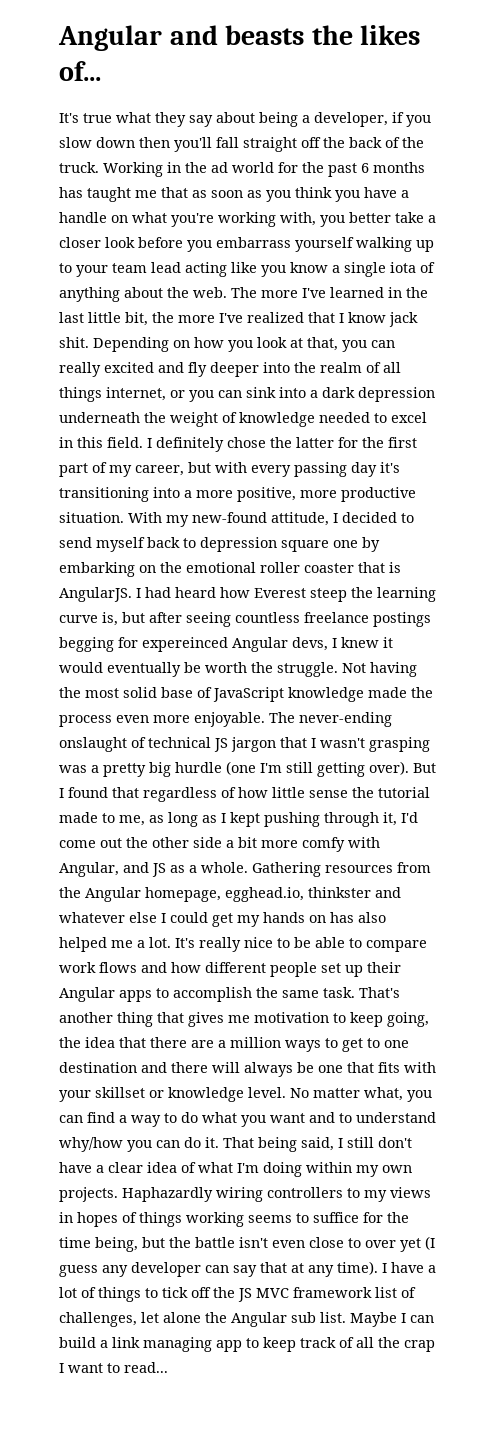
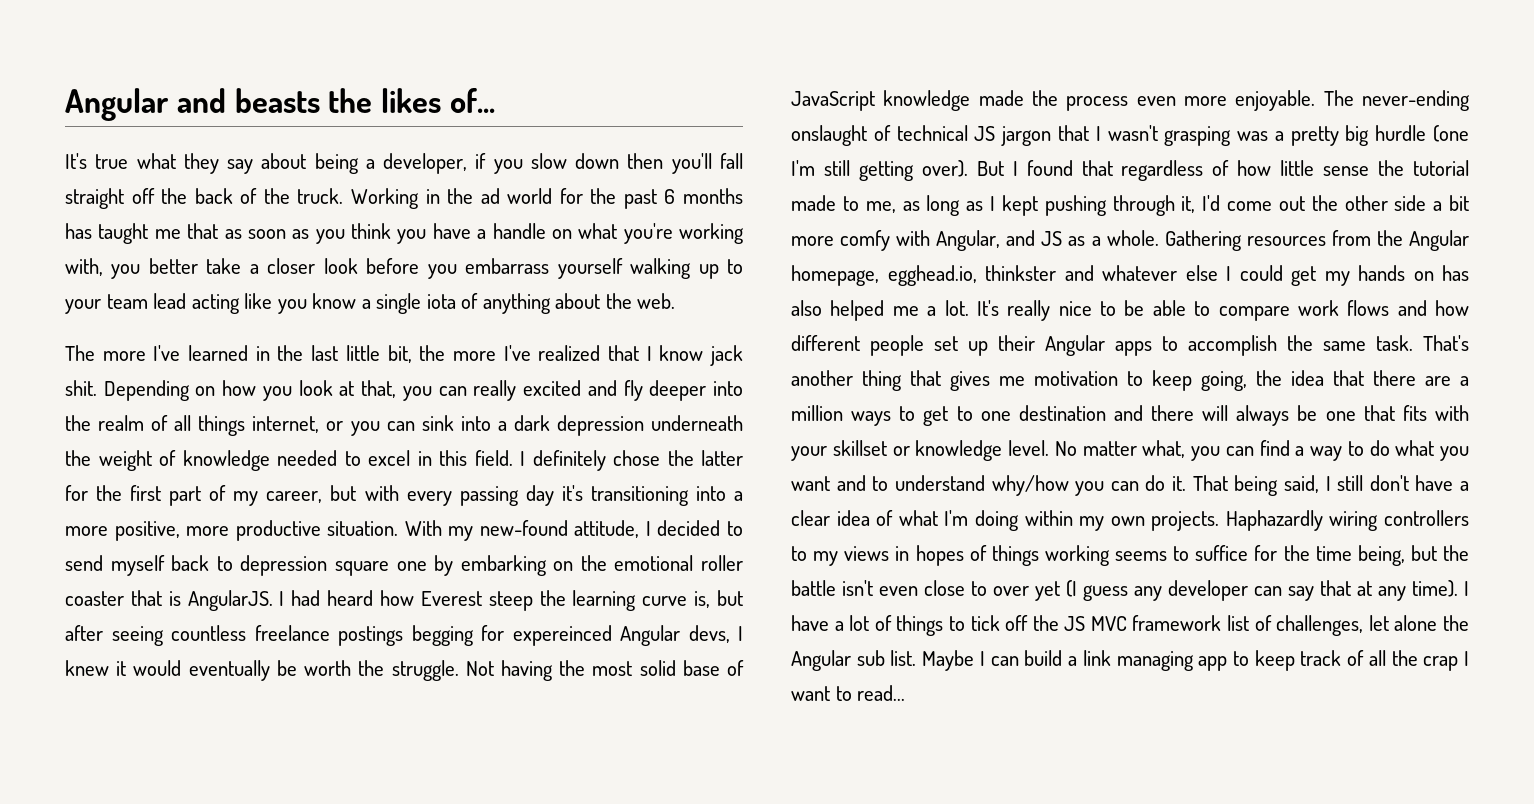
- Working in the ad world for the past 6 months has taught me that as soon as you think you have a handle on what you're working with, you better take a closer look before you embarrass yourself walking up to your team lead acting like you know a single iota of anything about the web. The more I've learned in the last little bit, the more I've realized that I know jack shit.
+ Working in the ad world for the past 6 months has taught me that as soon as you think you have a handle on what you're working with, you better take a closer look before you embarrass yourself walking up to your team lead acting like you know a single iota of anything about the web.
+ The more I've learned in the last little bit, the more I've realized that I know jack shit.

